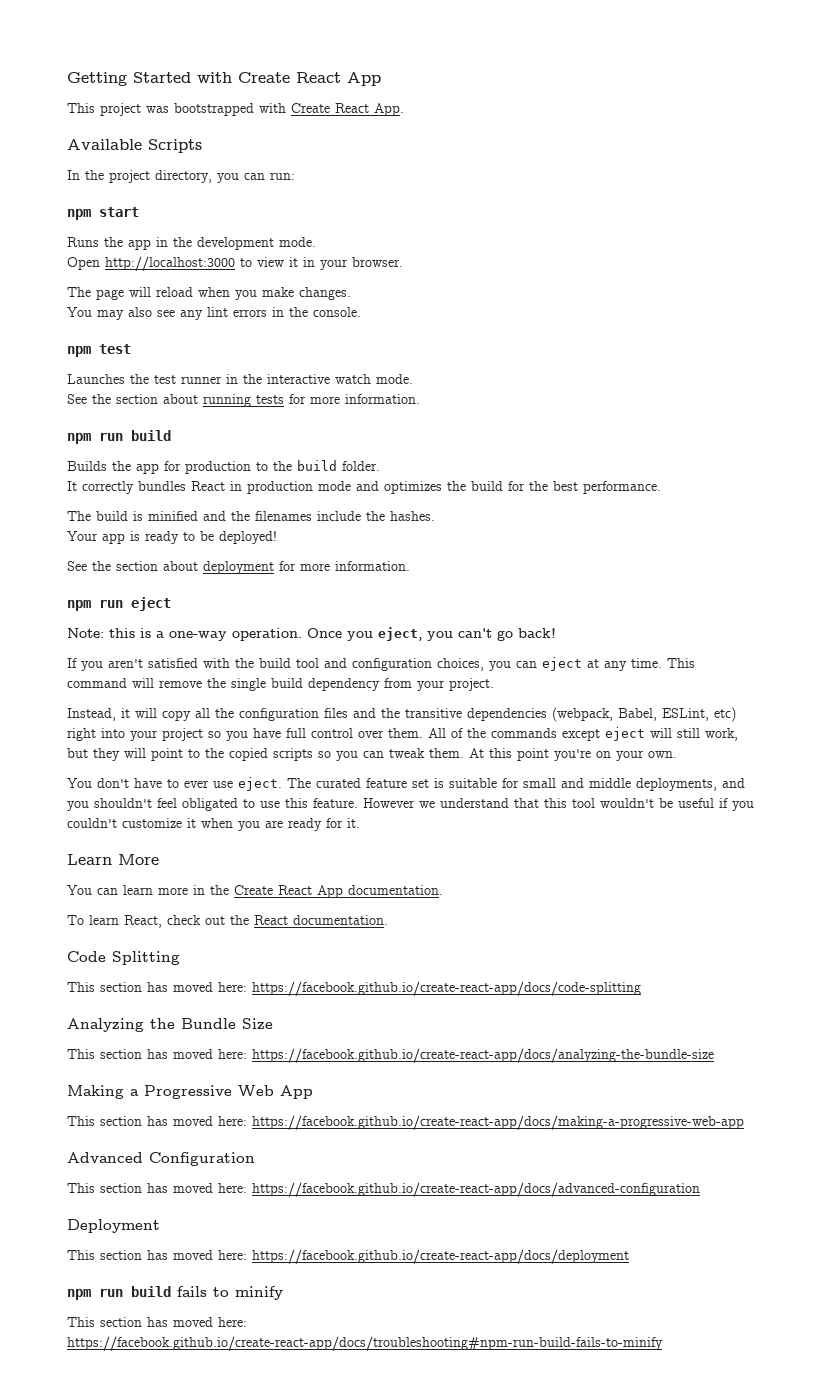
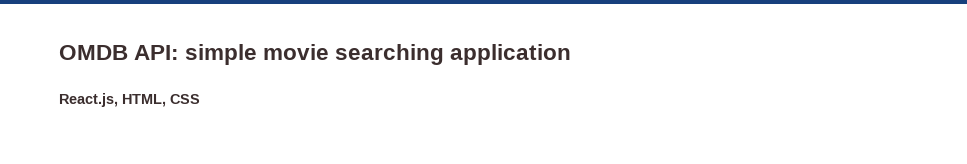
- Getting Started with Create React App
- This project was bootstrapped with Create React App.
- Available Scripts
- In the project directory, you can run:
- npm start
- Runs the app in the development mode.
- Open http://localhost:3000 to view it in your browser.
- The page will reload when you make changes.
- You may also see any lint errors in the console.
- npm test
- Launches the test runner in the interactive watch mode.
- See the section about running tests for more information.
- npm run build
- Builds the app for production to the build folder.
- It correctly bundles React in production mode and optimizes the build for the best performance.
- The build is minified and the filenames include the hashes.
- Your app is ready to be deployed!
- See the section about deployment for more information.
- npm run eject
- Note: this is a one-way operation. Once you eject, you can't go back!
- If you aren't satisfied with the build tool and configuration choices, you can eject at any time. This command will remove the single build dependency from your project.
- Instead, it will copy all the configuration files and the transitive dependencies (webpack, Babel, ESLint, etc) right into your project so you have full control over them. All of the commands except eject will still work, but they will point to the copied scripts so you can tweak them. At this point you're on your own.
- You don't have to ever use eject. The curated feature set is suitable for small and middle deployments, and you shouldn't feel obligated to use this feature. However we understand that this tool wouldn't be useful if you couldn't customize it when you are ready for it.
- Learn More
- You can learn more in the Create React App documentation.
- To learn React, check out the React documentation.
- Code Splitting
- This section has moved here: https://facebook.github.io/create-react-app/docs/code-splitting
- Analyzing the Bundle Size
- This section has moved here: https://facebook.github.io/create-react-app/docs/analyzing-the-bundle-size
- Making a Progressive Web App
- This section has moved here: https://facebook.github.io/create-react-app/docs/making-a-progressive-web-app
- Advanced Configuration
- This section has moved here: https://facebook.github.io/create-react-app/docs/advanced-configuration
- Deployment
- This section has moved here: https://facebook.github.io/create-react-app/docs/deployment
- npm run build fails to minify
- This section has moved here: https://facebook.github.io/create-react-app/docs/troubleshooting#npm-run-build-fails-to-minify
+ OMDB API: simple movie searching application
+ React.js, HTML, CSS

